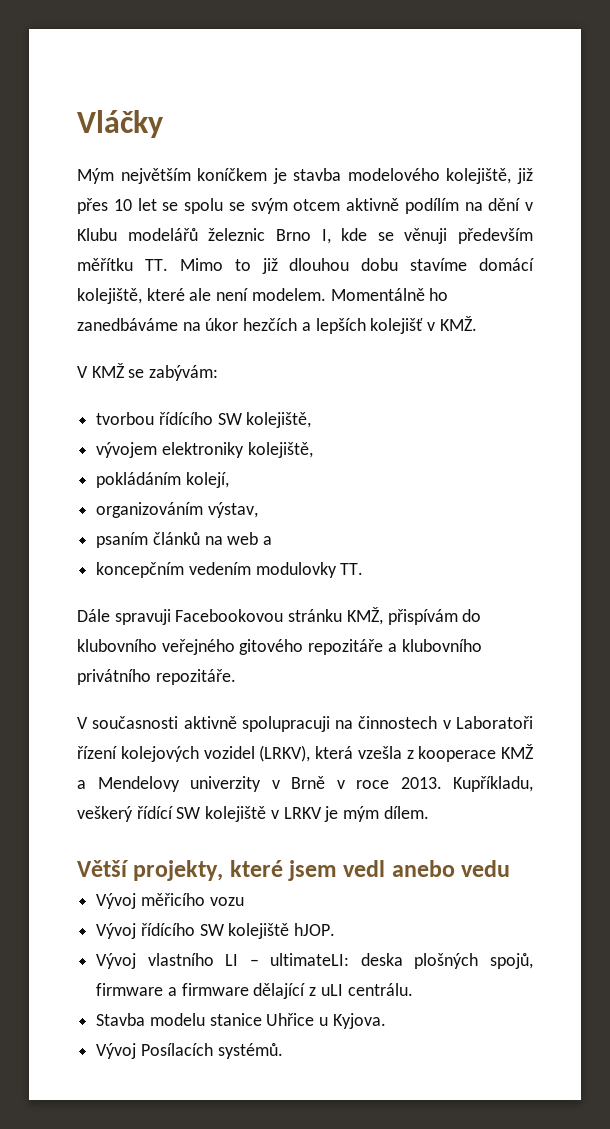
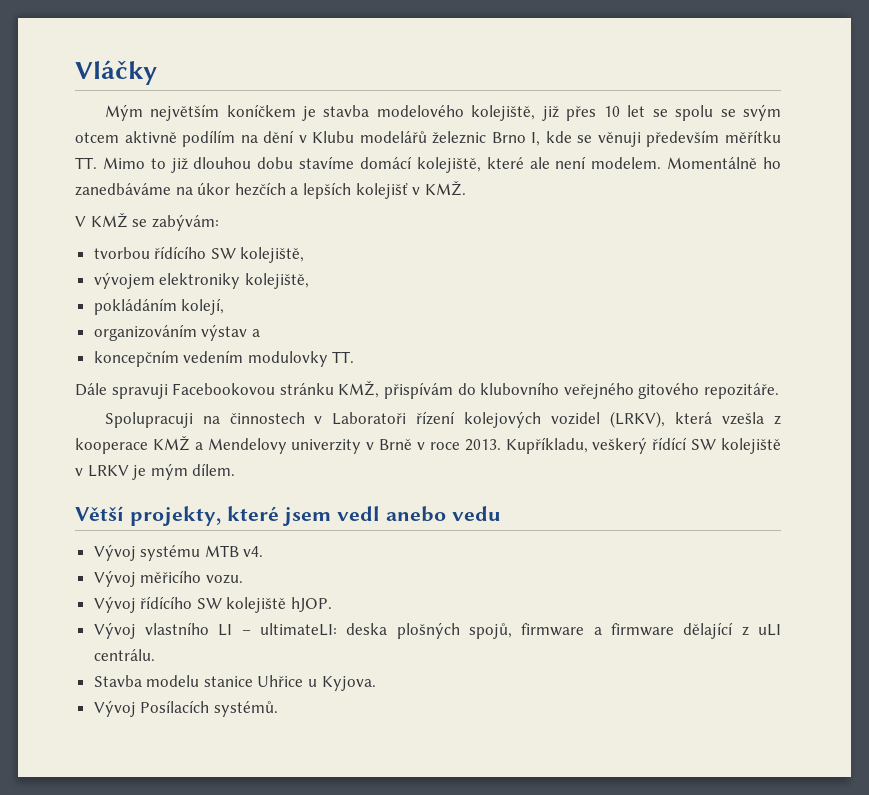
- organizováním výstav,
- psaním článků na web a
+ organizováním výstav a
- Dále spravuji Facebookovou stránku KMŽ, přispívám do klubovního veřejného gitového repozitáře a klubovního privátního repozitáře.
- V současnosti aktivně spolupracuji na činnostech v Laboratoři řízení kolejových vozidel (LRKV), která vzešla z kooperace KMŽ a Mendelovy univerzity v Brně v roce 2013.
+ Dále spravuji Facebookovou stránku KMŽ, přispívám do klubovního veřejného gitového repozitáře.
+ Spolupracuji na činnostech v Laboratoři řízení kolejových vozidel (LRKV), která vzešla z kooperace KMŽ a Mendelovy univerzity v Brně v roce 2013.
+ Vývoj systému MTB v4.
- Vývoj měřicího vozu
+ Vývoj měřicího vozu.

